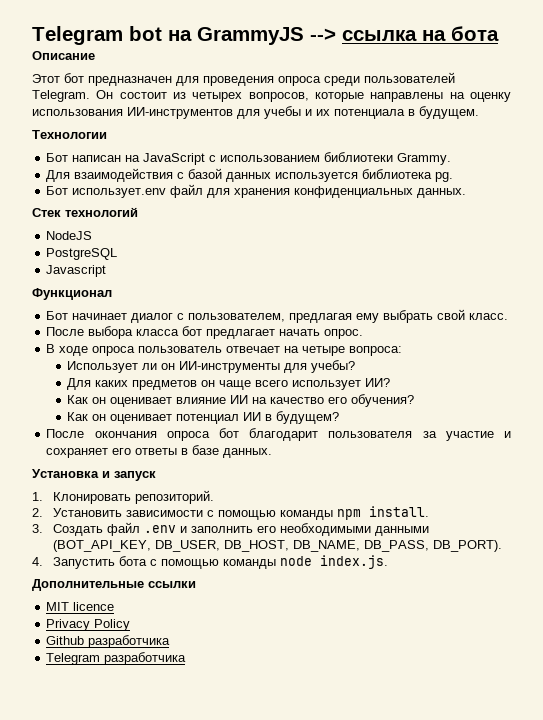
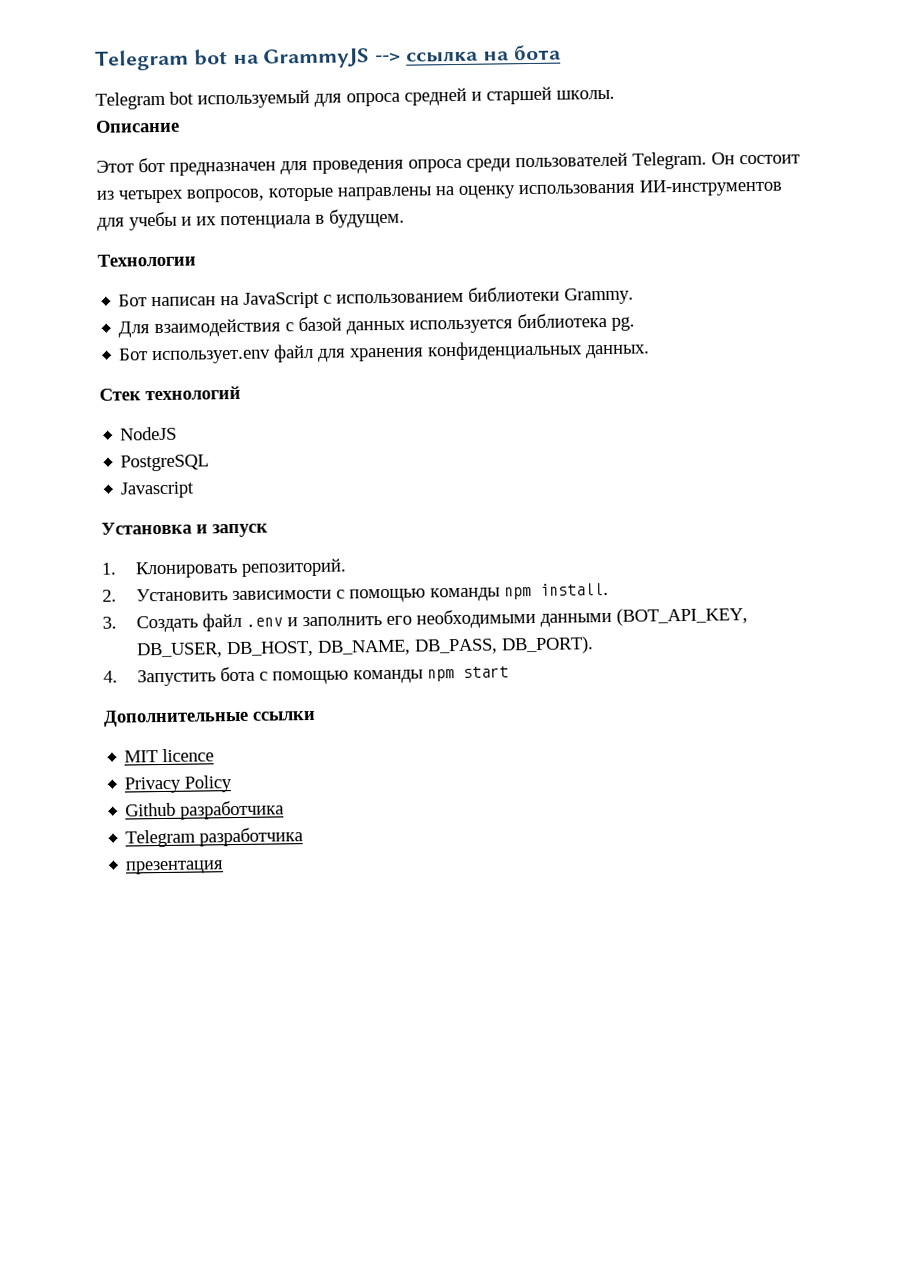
+ Telegram bot используемый для опроса средней и старшей школы.
- Функционал
- Бот начинает диалог с пользователем, предлагая ему выбрать свой класс.
- После выбора класса бот предлагает начать опрос.
- В ходе опроса пользователь отвечает на четыре вопроса:
- Использует ли он ИИ-инструменты для учебы?
- Для каких предметов он чаще всего использует ИИ?
- Как он оценивает влияние ИИ на качество его обучения?
- Как он оценивает потенциал ИИ в будущем?
- После окончания опроса бот благодарит пользователя за участие и сохраняет его ответы в базе данных.
- 4. Запустить бота с помощью команды node index.js.
+ 4. Запустить бота с помощью команды npm start
+ презентация

